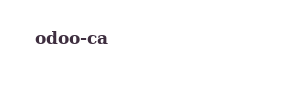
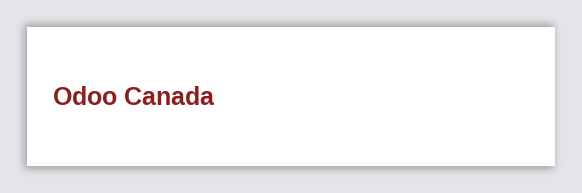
- odoo-ca
+ Odoo Canada

